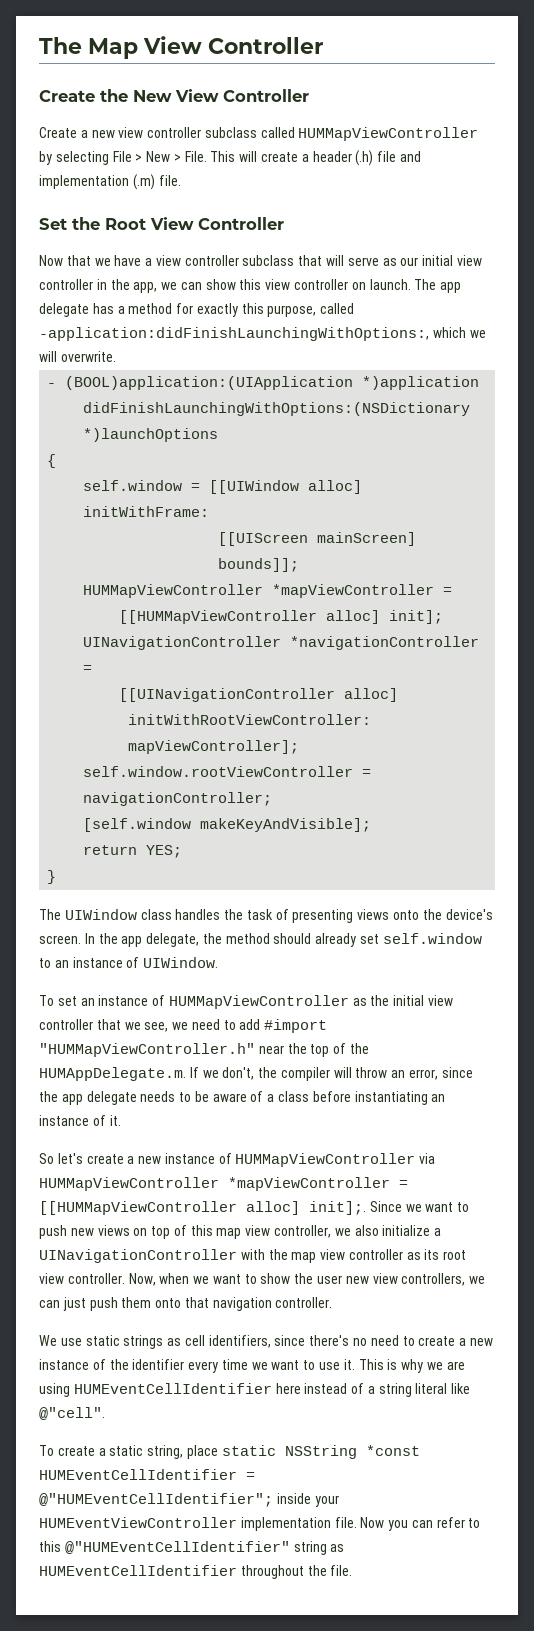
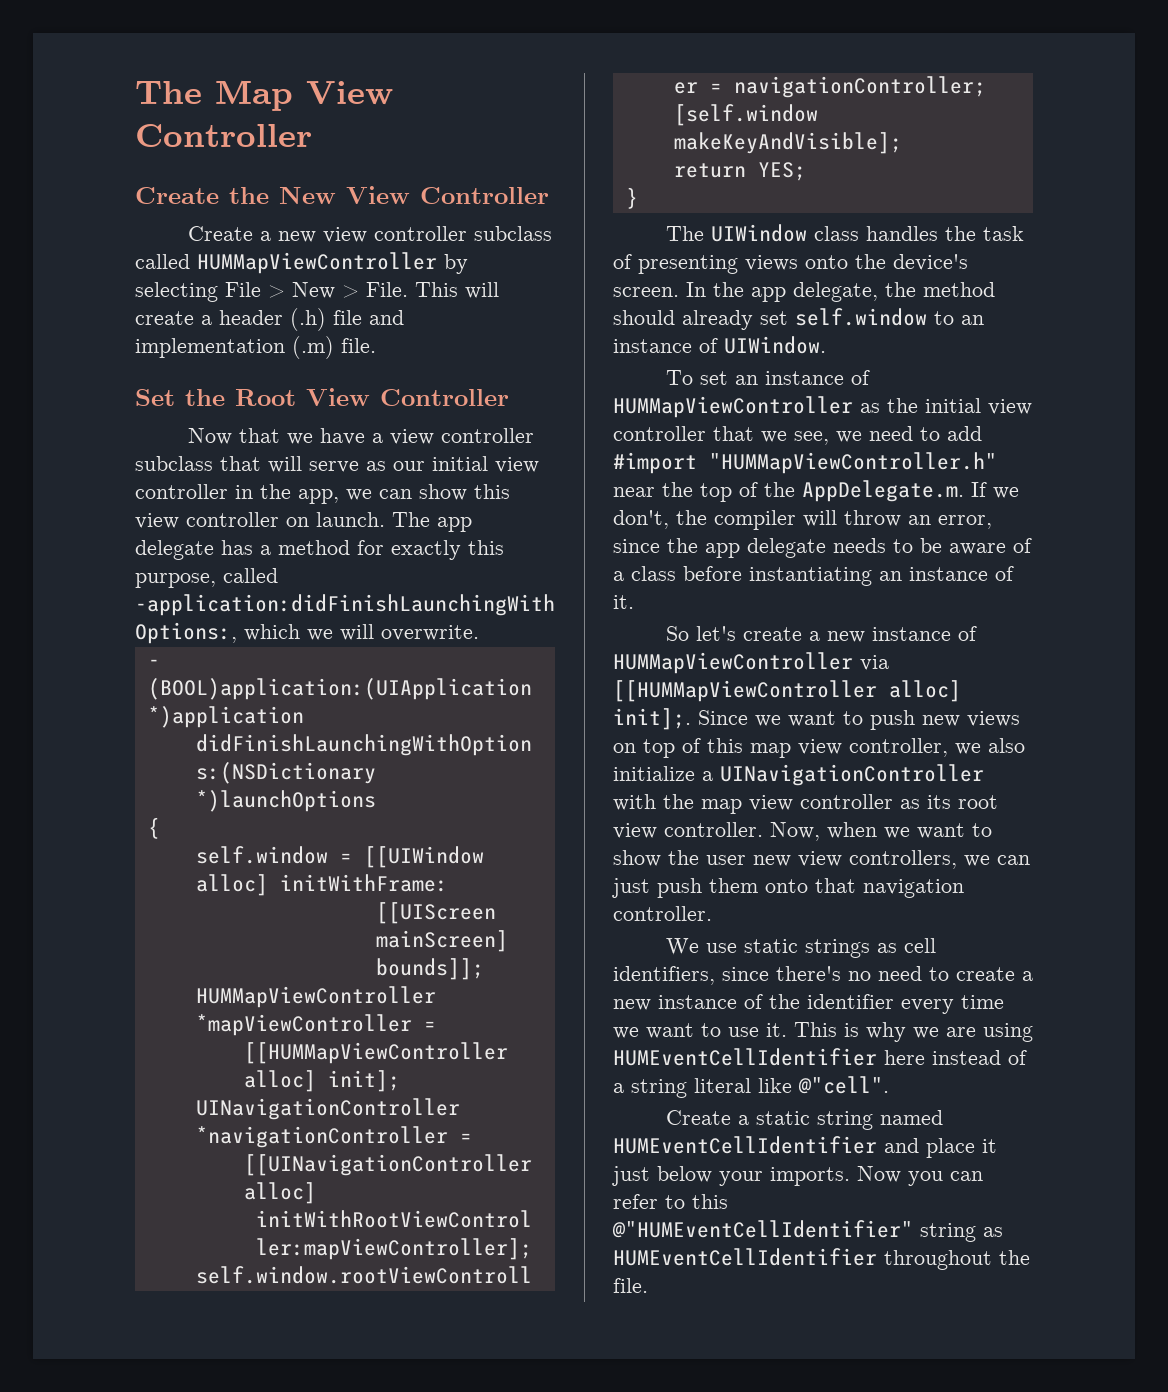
- To set an instance of HUMMapViewController as the initial view controller that we see, we need to add #import "HUMMapViewController.h" near the top of the HUMAppDelegate.m. If we don't, the compiler will throw an error, since the app delegate needs to be aware of a class before instantiating an instance of it.
+ To set an instance of HUMMapViewController as the initial view controller that we see, we need to add #import "HUMMapViewController.h" near the top of the AppDelegate.m. If we don't, the compiler will throw an error, since the app delegate needs to be aware of a class before instantiating an instance of it.
- So let's create a new instance of HUMMapViewController via HUMMapViewController *mapViewController = [[HUMMapViewController alloc] init];.
+ So let's create a new instance of HUMMapViewController via [[HUMMapViewController alloc] init];.
- To create a static string, place static NSString *const HUMEventCellIdentifier = @"HUMEventCellIdentifier"; inside your HUMEventViewController implementation file.
+ Create a static string named HUMEventCellIdentifier and place it just below your imports.

